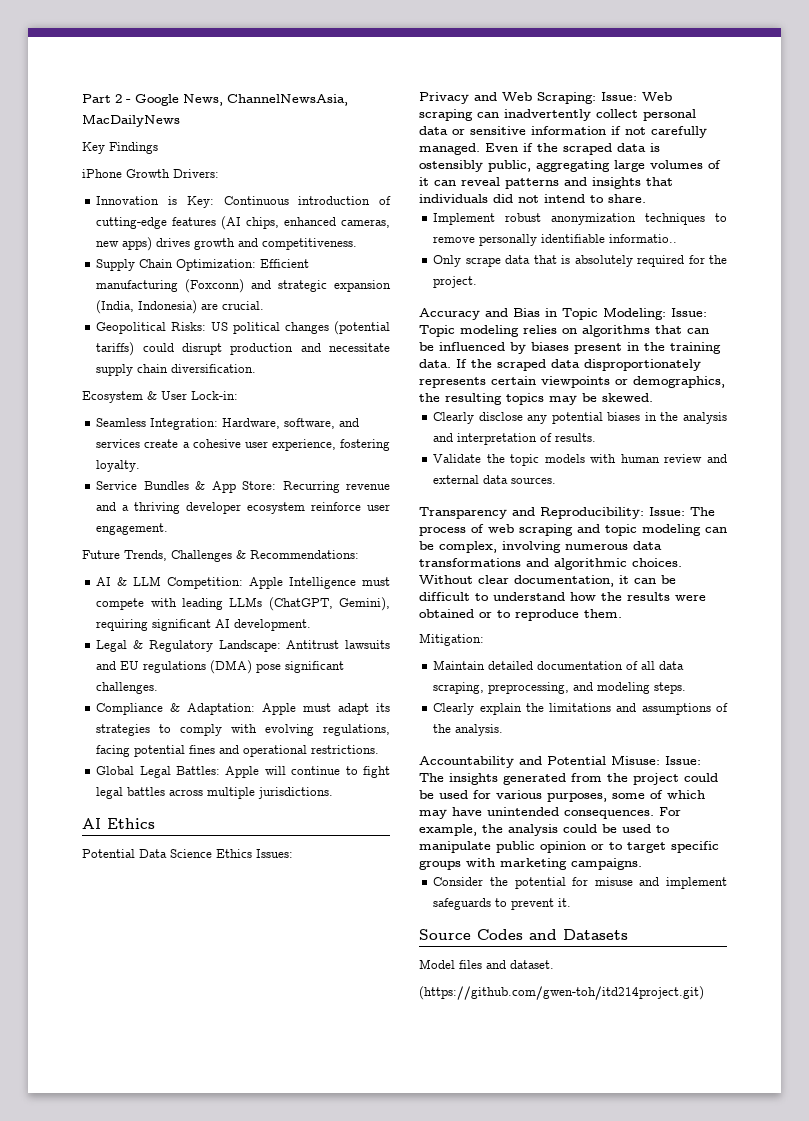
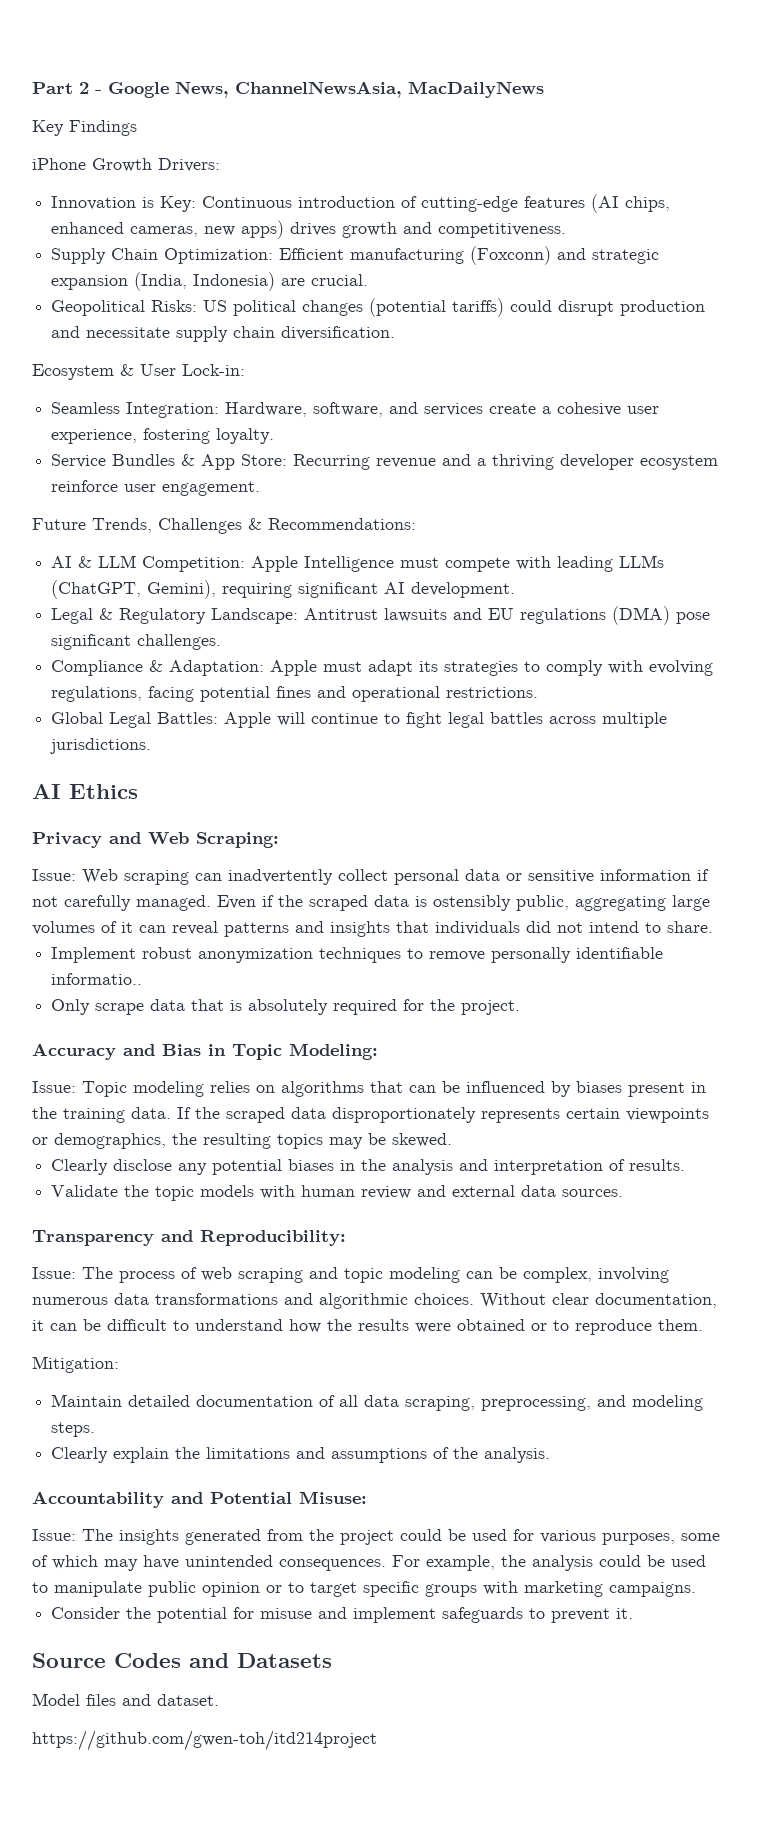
- Potential Data Science Ethics Issues:
- Privacy and Web Scraping: Issue: Web scraping can inadvertently collect personal data or sensitive information if not carefully managed.
+ Privacy and Web Scraping:
+ Issue: Web scraping can inadvertently collect personal data or sensitive information if not carefully managed.
- Accuracy and Bias in Topic Modeling: Issue: Topic modeling relies on algorithms that can be influenced by biases present in the training data.
+ Accuracy and Bias in Topic Modeling:
+ Issue: Topic modeling relies on algorithms that can be influenced by biases present in the training data.
- Transparency and Reproducibility: Issue: The process of web scraping and topic modeling can be complex, involving numerous data transformations and algorithmic choices.
+ Transparency and Reproducibility:
+ Issue: The process of web scraping and topic modeling can be complex, involving numerous data transformations and algorithmic choices.
- Accountability and Potential Misuse: Issue: The insights generated from the project could be used for various purposes, some of which may have unintended consequences.
+ Accountability and Potential Misuse:
+ Issue: The insights generated from the project could be used for various purposes, some of which may have unintended consequences.
- (https://github.com/gwen-toh/itd214project.git)
+ https://github.com/gwen-toh/itd214project

